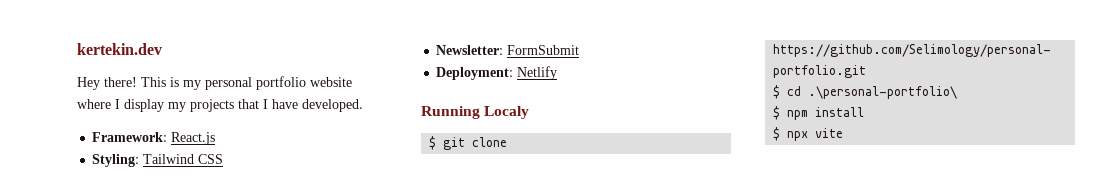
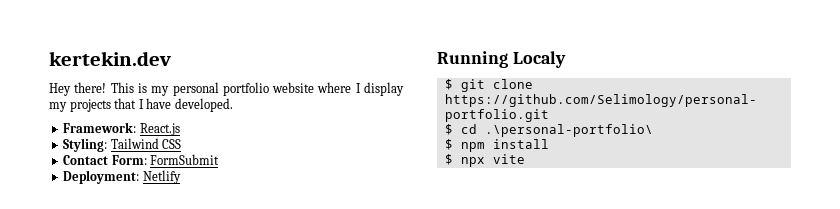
- Newsletter: FormSubmit
+ Contact Form: FormSubmit

